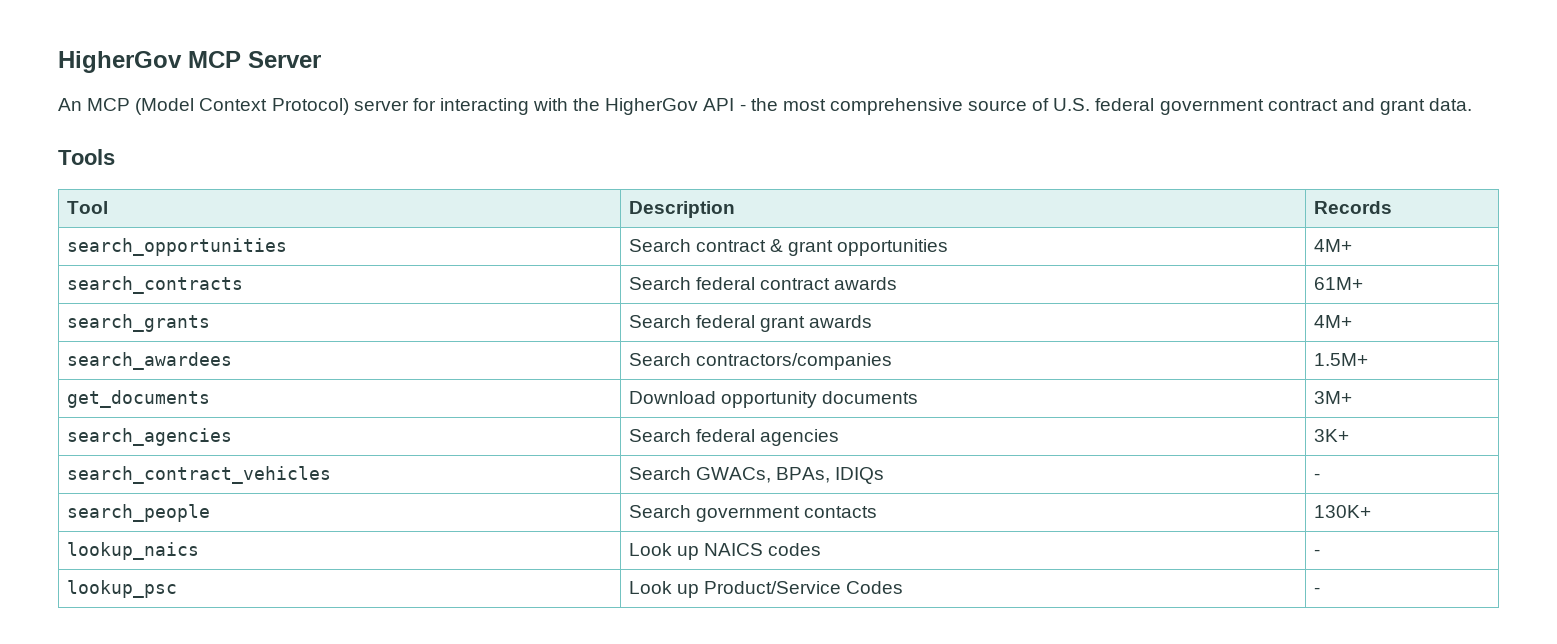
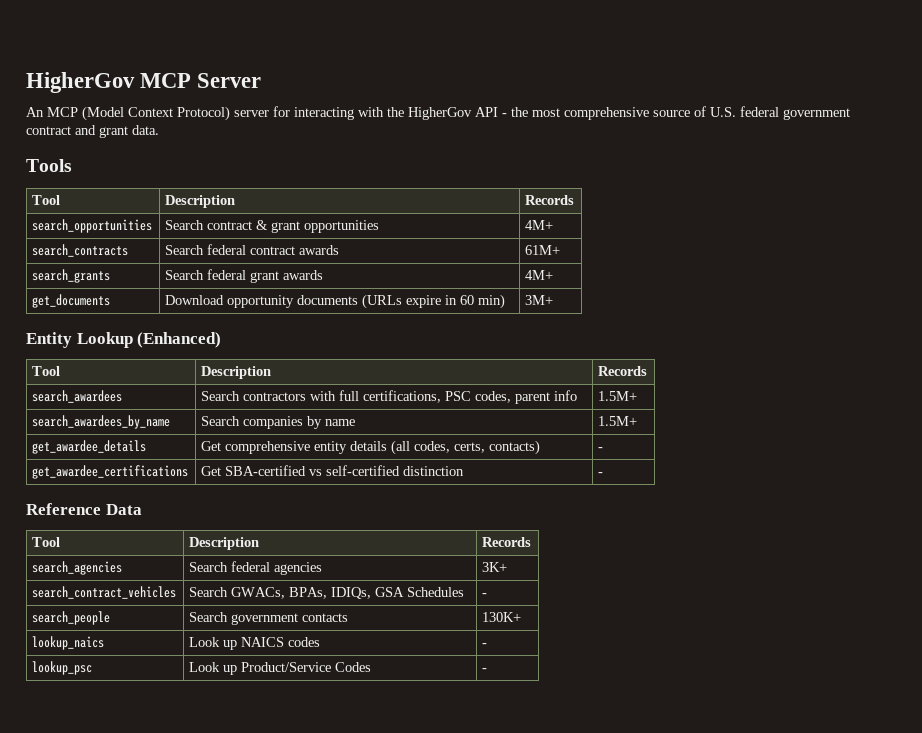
- search_awardees | Search contractors/companies | 1.5M+
- get_documents | Download opportunity documents | 3M+
+ get_documents | Download opportunity documents (URLs expire in 60 min) | 3M+
+ Entity Lookup (Enhanced)
+ Tool | Description | Records
+ search_awardees | Search contractors with full certifications, PSC codes, parent info | 1.5M+
+ search_awardees_by_name | Search companies by name | 1.5M+
+ get_awardee_details | Get comprehensive entity details (all codes, certs, contacts) | -
+ get_awardee_certifications | Get SBA-certified vs self-certified distinction | -
+ Reference Data
+ Tool | Description | Records
- search_contract_vehicles | Search GWACs, BPAs, IDIQs | -
+ search_contract_vehicles | Search GWACs, BPAs, IDIQs, GSA Schedules | -

